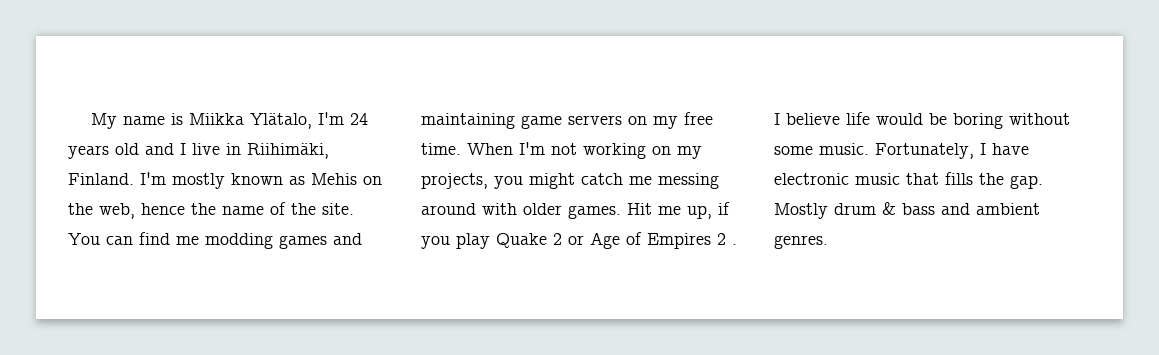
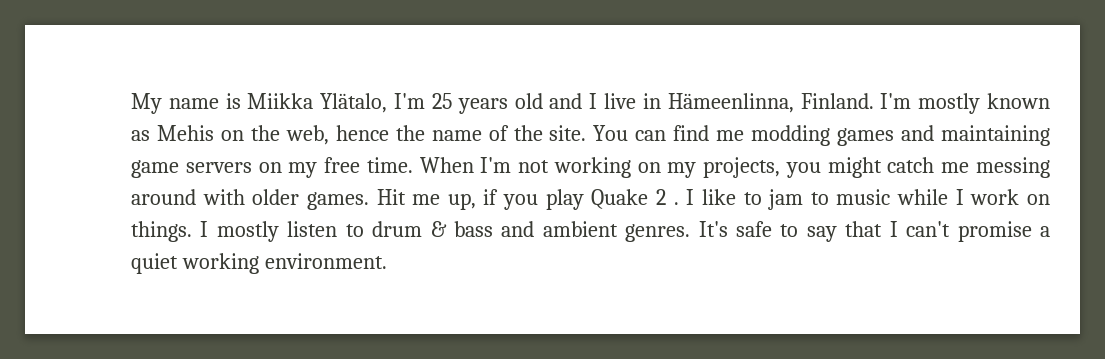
- My name is Miikka Ylätalo, I'm 24 years old and I live in Riihimäki, Finland.
+ My name is Miikka Ylätalo, I'm 25 years old and I live in Hämeenlinna, Finland.
- Hit me up, if you play Quake 2 or Age of Empires 2 . I believe life would be boring without some music. Fortunately, I have electronic music that fills the gap. Mostly drum & bass and ambient genres.
+ Hit me up, if you play Quake 2 . I like to jam to music while I work on things. I mostly listen to drum & bass and ambient genres.
+ It's safe to say that I can't promise a quiet working environment.

